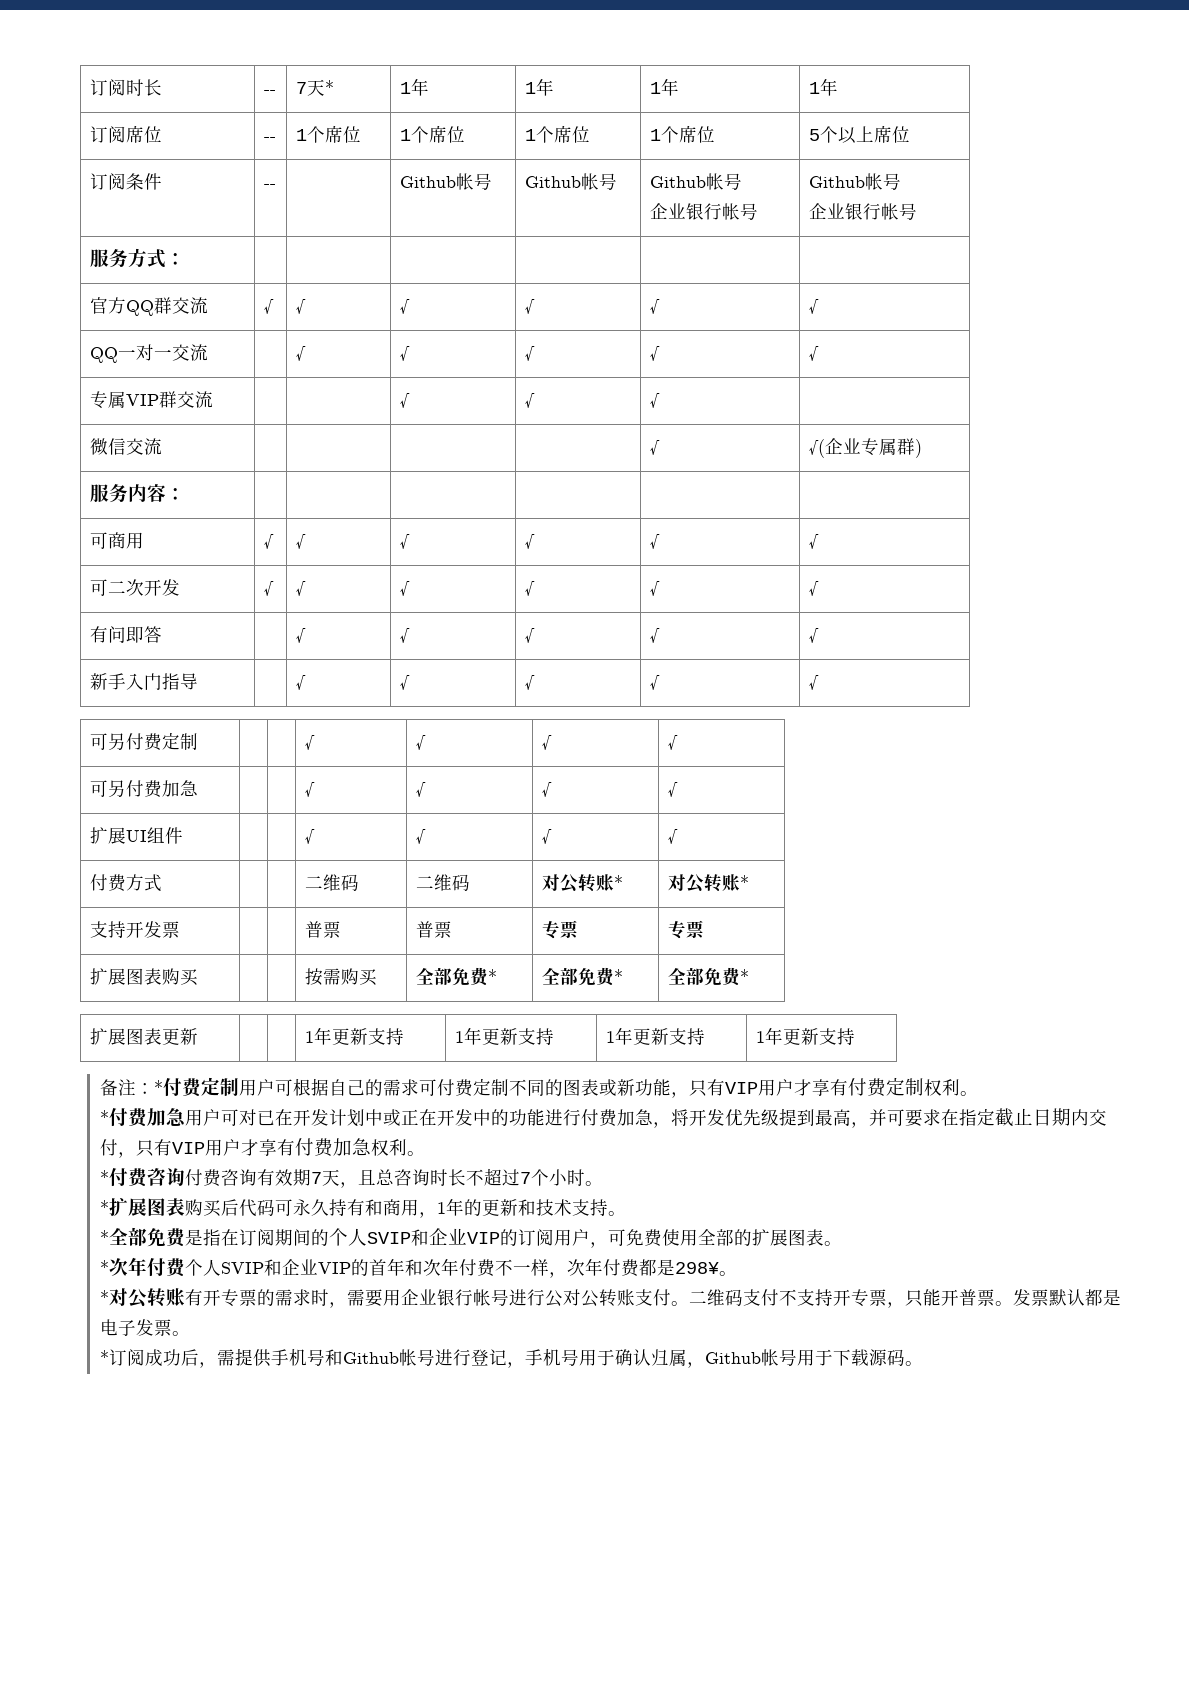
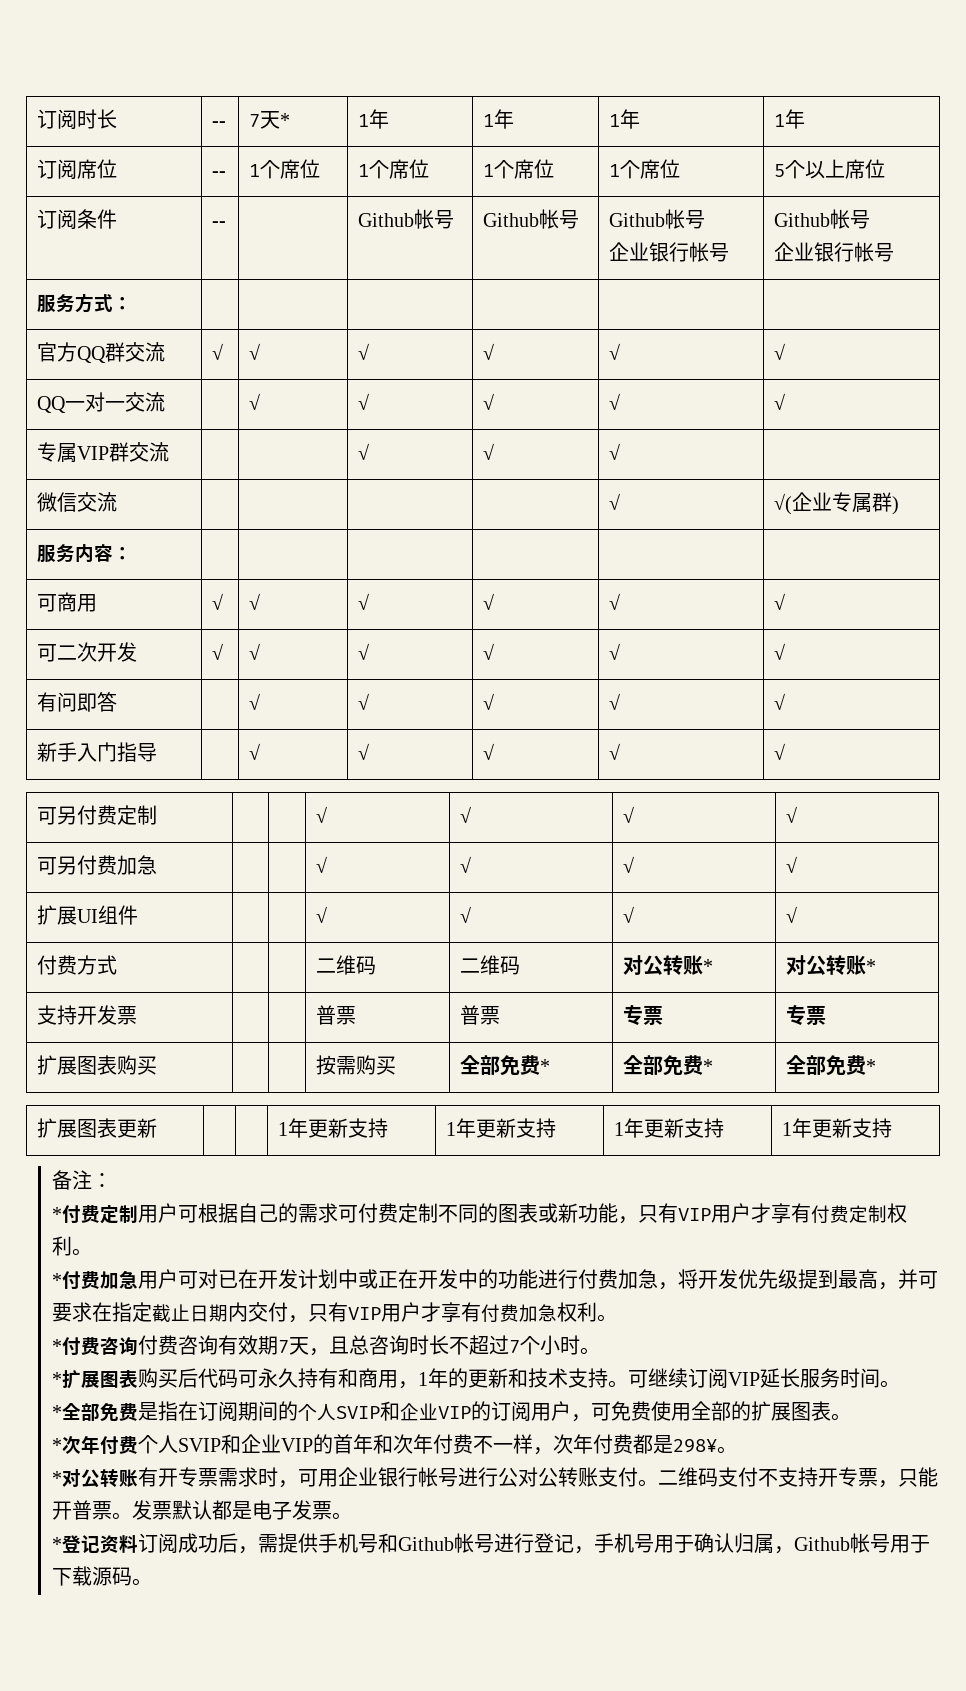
- 备注：*付费定制用户可根据自己的需求可付费定制不同的图表或新功能，只有VIP用户才享有付费定制权利。
+ 备注：
+ *付费定制用户可根据自己的需求可付费定制不同的图表或新功能，只有VIP用户才享有付费定制权利。
+ 可继续订阅VIP延长服务时间。
- *对公转账有开专票的需求时，需要用企业银行帐号进行公对公转账支付。
+ *对公转账有开专票需求时，可用企业银行帐号进行公对公转账支付。
- *订阅成功后，需提供手机号和Github帐号进行登记，手机号用于确认归属，Github帐号用于下载源码。
+ *登记资料订阅成功后，需提供手机号和Github帐号进行登记，手机号用于确认归属，Github帐号用于下载源码。

